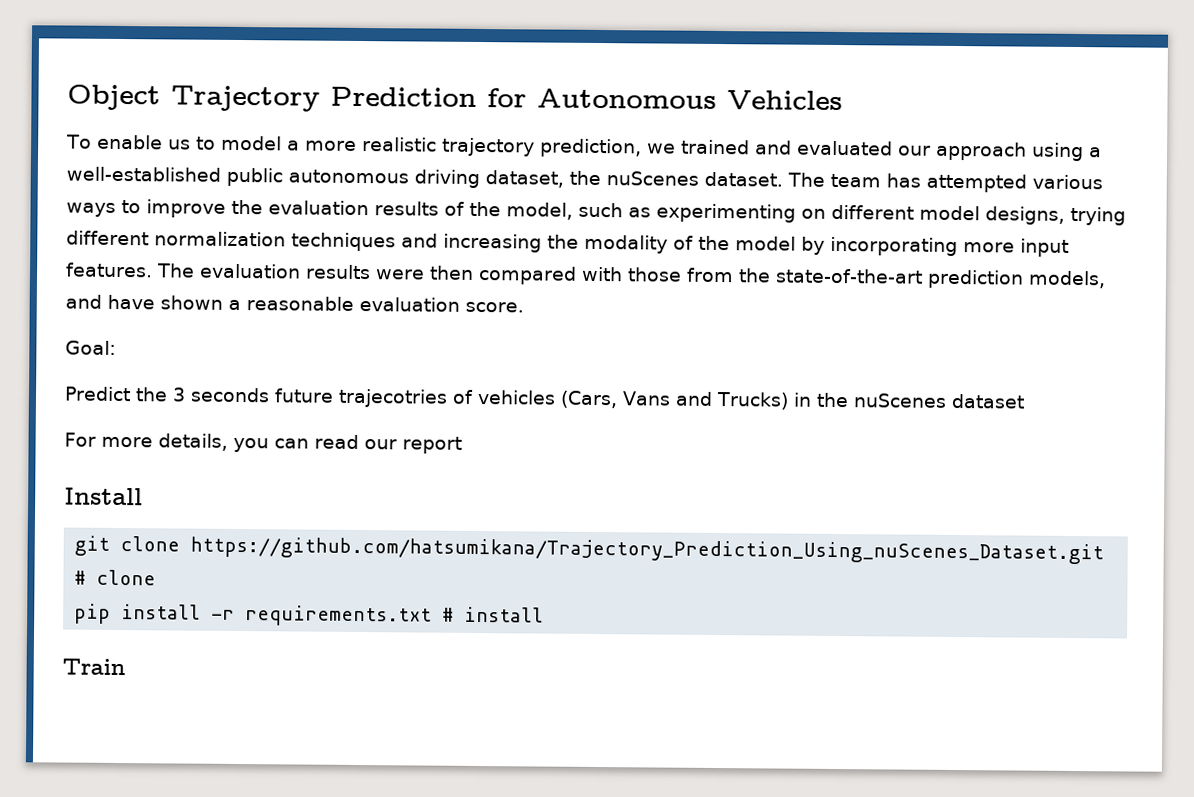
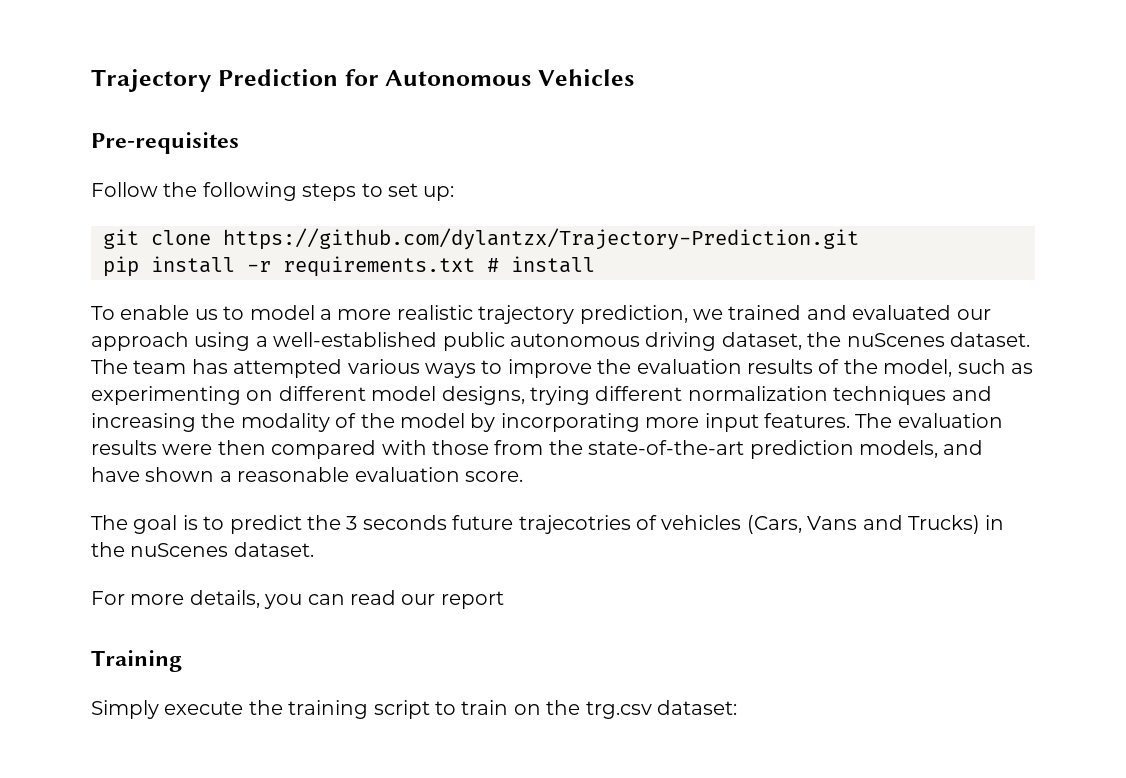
- Object Trajectory Prediction for Autonomous Vehicles
+ Trajectory Prediction for Autonomous Vehicles
+ Pre-requisites
+ Follow the following steps to set up:
+ git clone https://github.com/dylantzx/Trajectory-Prediction.git
+ pip install -r requirements.txt # install
- Goal:
- Predict the 3 seconds future trajecotries of vehicles (Cars, Vans and Trucks) in the nuScenes dataset
+ The goal is to predict the 3 seconds future trajecotries of vehicles (Cars, Vans and Trucks) in the nuScenes dataset.
- Install
- git clone https://github.com/hatsumikana/Trajectory_Prediction_Using_nuScenes_Dataset.git # clone
- pip install -r requirements.txt # install
- Train
+ Training
+ Simply execute the training script to train on the trg.csv dataset:

